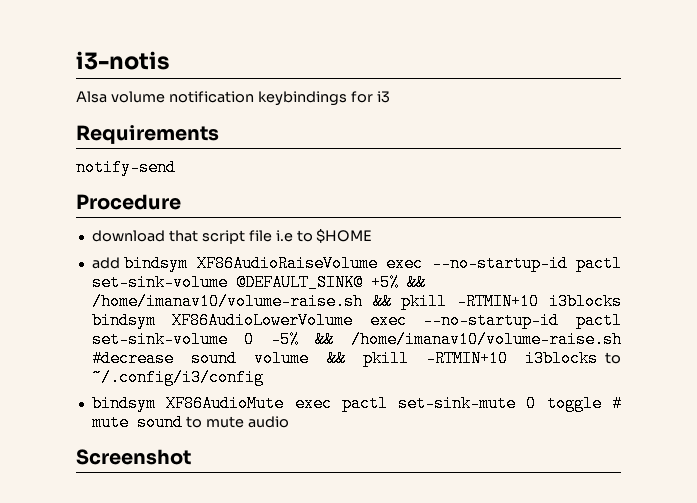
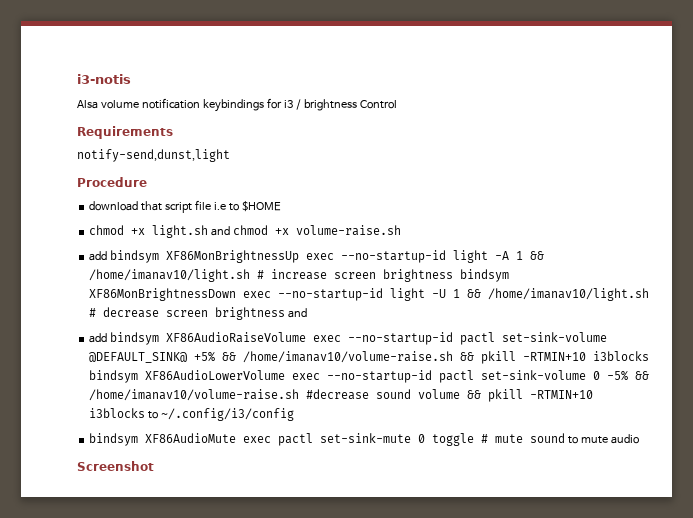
- Alsa volume notification keybindings for i3
+ Alsa volume notification keybindings for i3 / brightness Control
- notify-send
+ notify-send,dunst,light
+ chmod +x light.sh and chmod +x volume-raise.sh
+ add bindsym XF86MonBrightnessUp exec --no-startup-id light -A 1 && /home/imanav10/light.sh # increase screen brightness bindsym XF86MonBrightnessDown exec --no-startup-id light -U 1 && /home/imanav10/light.sh # decrease screen brightness and

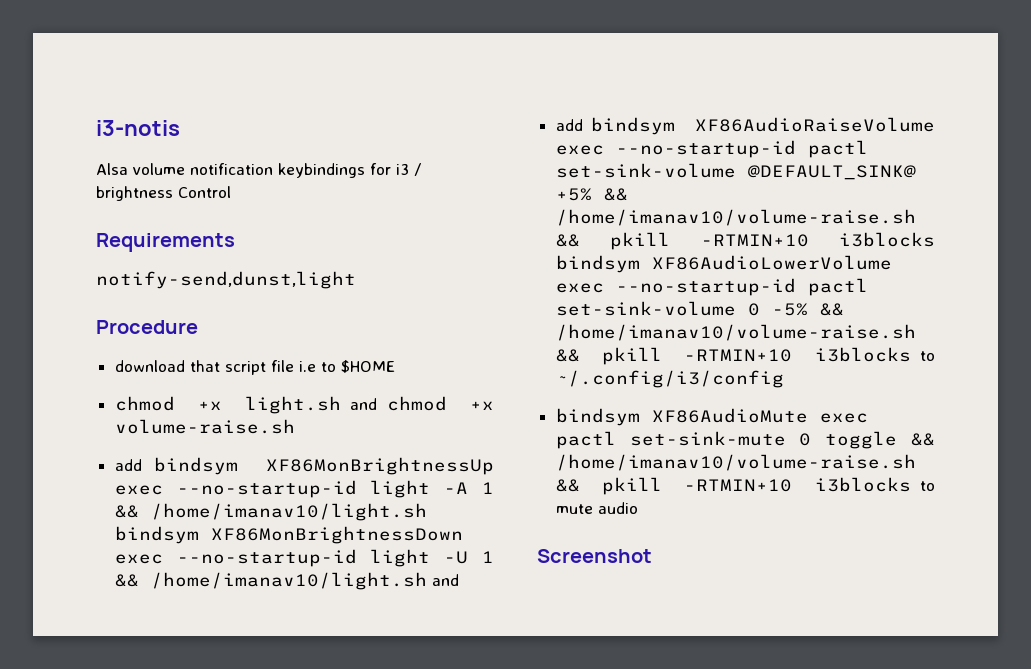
- add bindsym XF86MonBrightnessUp exec --no-startup-id light -A 1 && /home/imanav10/light.sh # increase screen brightness bindsym XF86MonBrightnessDown exec --no-startup-id light -U 1 && /home/imanav10/light.sh # decrease screen brightness and
+ add bindsym XF86MonBrightnessUp exec --no-startup-id light -A 1 && /home/imanav10/light.sh bindsym XF86MonBrightnessDown exec --no-startup-id light -U 1 && /home/imanav10/light.sh and
- add bindsym XF86AudioRaiseVolume exec --no-startup-id pactl set-sink-volume @DEFAULT_SINK@ +5% && /home/imanav10/volume-raise.sh && pkill -RTMIN+10 i3blocks bindsym XF86AudioLowerVolume exec --no-startup-id pactl set-sink-volume 0 -5% && /home/imanav10/volume-raise.sh #decrease sound volume && pkill -RTMIN+10 i3blocks to ~/.config/i3/config
+ add bindsym XF86AudioRaiseVolume exec --no-startup-id pactl set-sink-volume @DEFAULT_SINK@ +5% && /home/imanav10/volume-raise.sh && pkill -RTMIN+10 i3blocks bindsym XF86AudioLowerVolume exec --no-startup-id pactl set-sink-volume 0 -5% && /home/imanav10/volume-raise.sh && pkill -RTMIN+10 i3blocks to ~/.config/i3/config
- bindsym XF86AudioMute exec pactl set-sink-mute 0 toggle # mute sound to mute audio
+ bindsym XF86AudioMute exec pactl set-sink-mute 0 toggle && /home/imanav10/volume-raise.sh && pkill -RTMIN+10 i3blocks to mute audio

